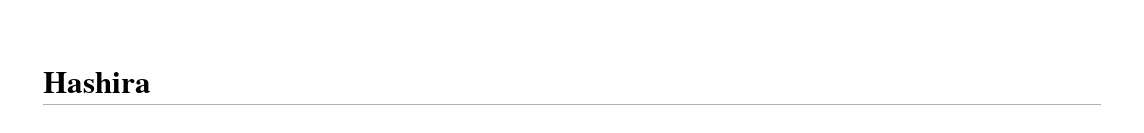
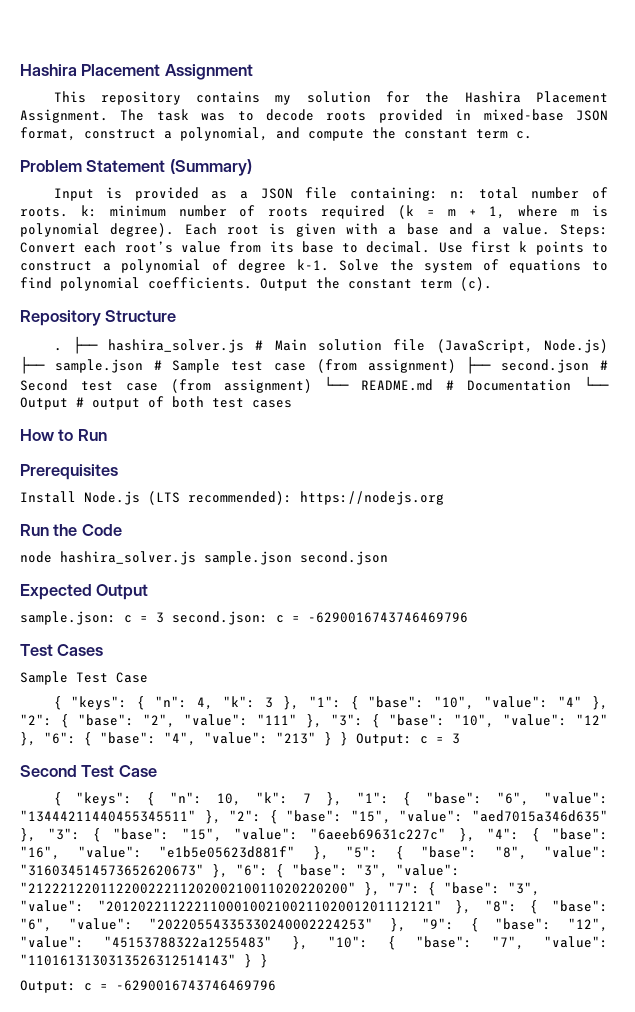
- Hashira
+ Hashira Placement Assignment
+ This repository contains my solution for the Hashira Placement Assignment. The task was to decode roots provided in mixed-base JSON format, construct a polynomial, and compute the constant term c.
+ Problem Statement (Summary)
+ Input is provided as a JSON file containing: n: total number of roots. k: minimum number of roots required (k = m + 1, where m is polynomial degree). Each root is given with a base and a value. Steps: Convert each root’s value from its base to decimal. Use first k points to construct a polynomial of degree k-1. Solve the system of equations to find polynomial coefficients. Output the constant term (c).
+ Repository Structure
+ . ├── hashira_solver.js # Main solution file (JavaScript, Node.js) ├── sample.json # Sample test case (from assignment) ├── second.json # Second test case (from assignment) └── README.md # Documentation └── Output # output of both test cases
+ How to Run
+ Prerequisites
+ Install Node.js (LTS recommended): https://nodejs.org
+ Run the Code
+ node hashira_solver.js sample.json second.json
+ Expected Output
+ sample.json: c = 3 second.json: c = -6290016743746469796
+ Test Cases
+ Sample Test Case
+ { "keys": { "n": 4, "k": 3 }, "1": { "base": "10", "value": "4" }, "2": { "base": "2", "value": "111" }, "3": { "base": "10", "value": "12" }, "6": { "base": "4", "value": "213" } } Output: c = 3
+ Second Test Case
+ { "keys": { "n": 10, "k": 7 }, "1": { "base": "6", "value": "13444211440455345511" }, "2": { "base": "15", "value": "aed7015a346d635" }, "3": { "base": "15", "value": "6aeeb69631c227c" }, "4": { "base": "16", "value": "e1b5e05623d881f" }, "5": { "base": "8", "value": "316034514573652620673" }, "6": { "base": "3", "value": "2122212201122002221120200210011020220200" }, "7": { "base": "3", "value": "20120221122211000100210021102001201112121" }, "8": { "base": "6", "value": "20220554335330240002224253" }, "9": { "base": "12", "value": "45153788322a1255483" }, "10": { "base": "7", "value": "1101613130313526312514143" } }
+ Output: c = -6290016743746469796

